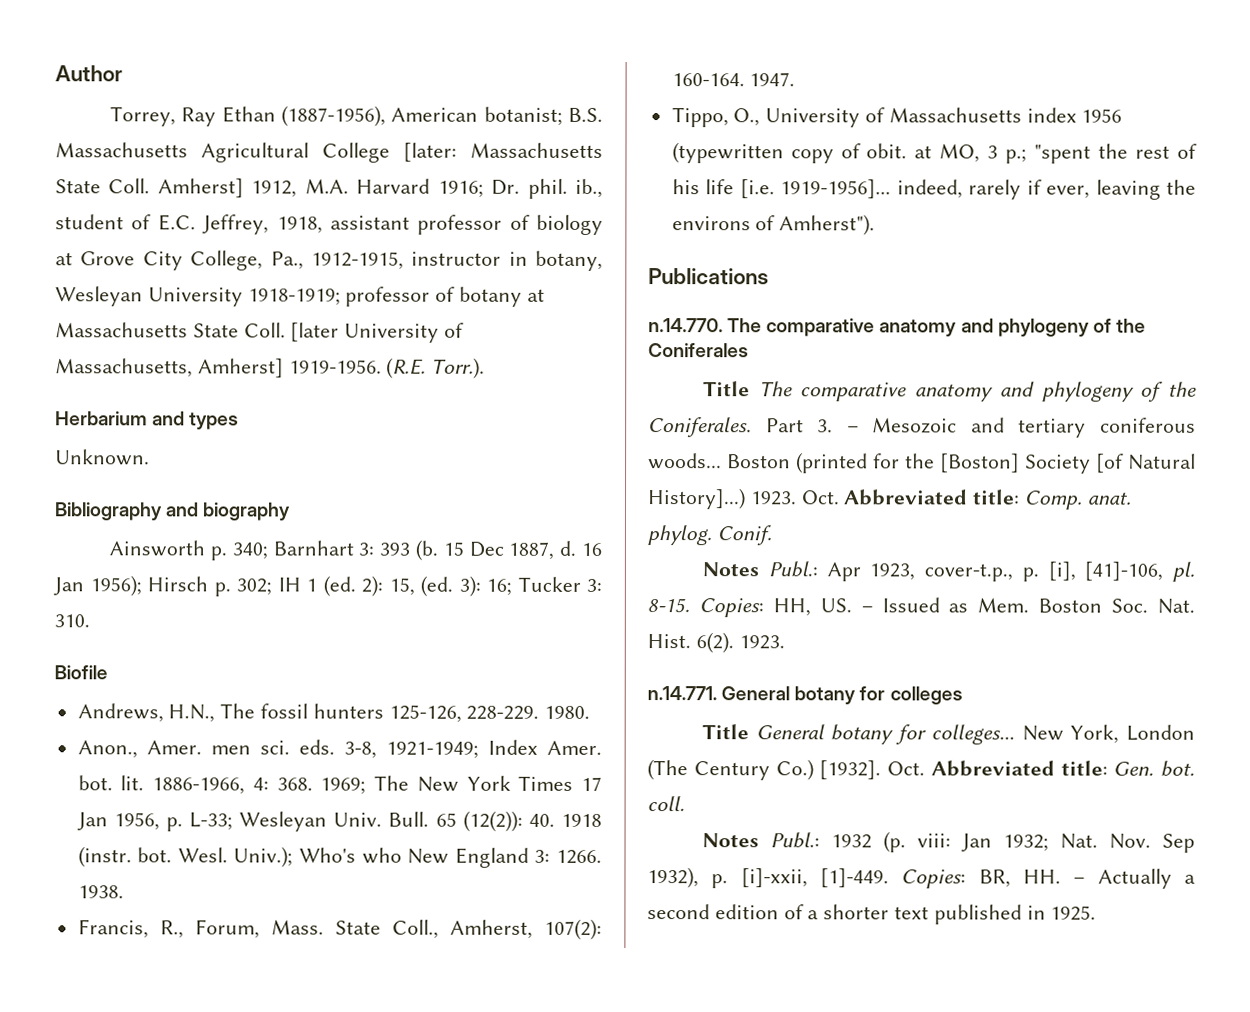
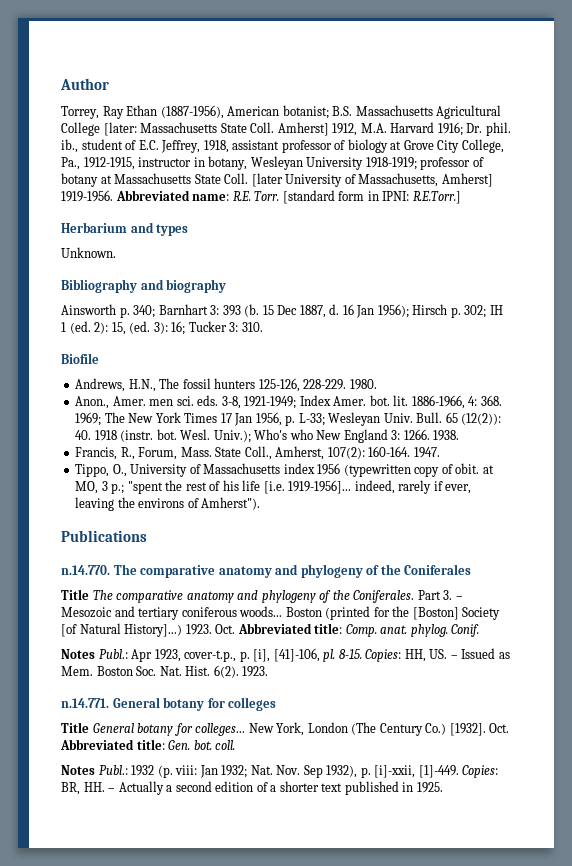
- (R.E. Torr.).
+ Abbreviated name: R.E. Torr. [standard form in IPNI: R.E.Torr.]

